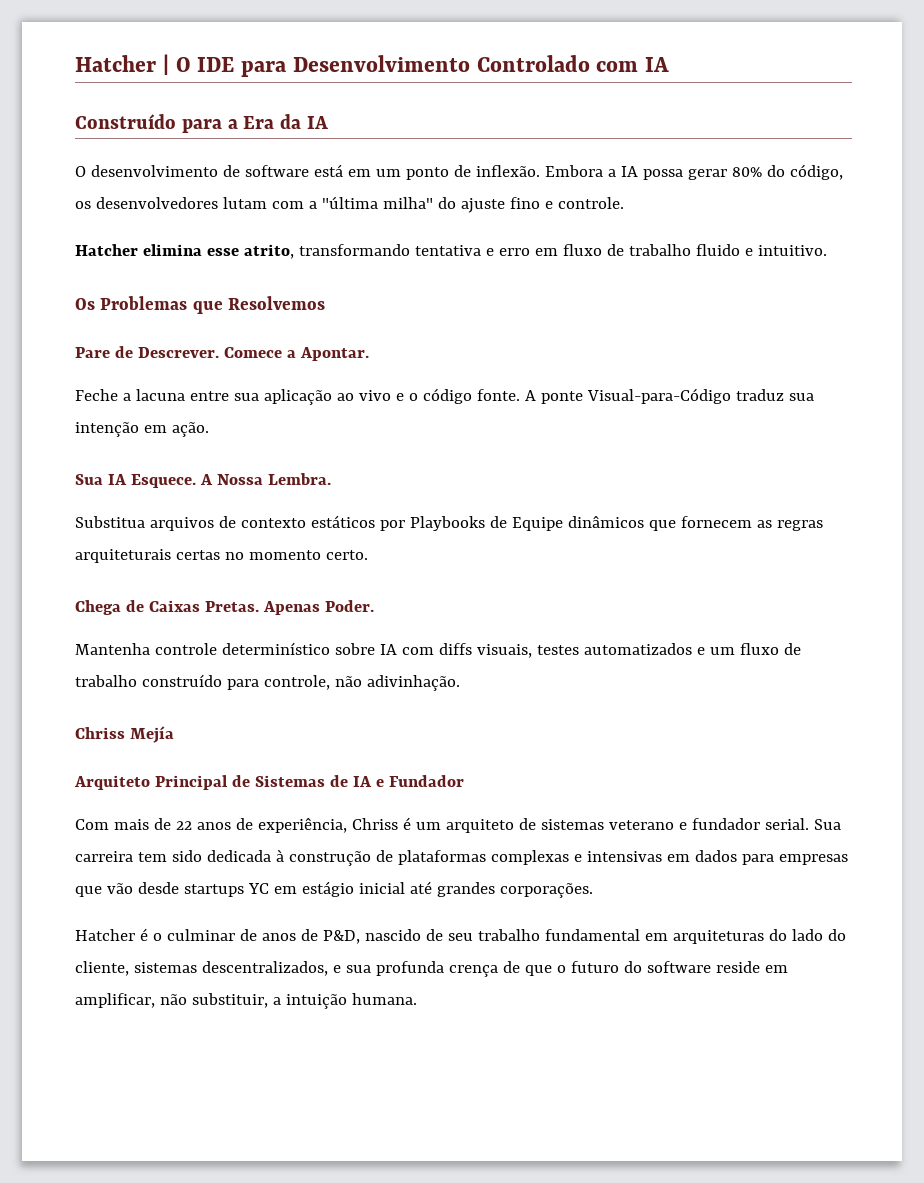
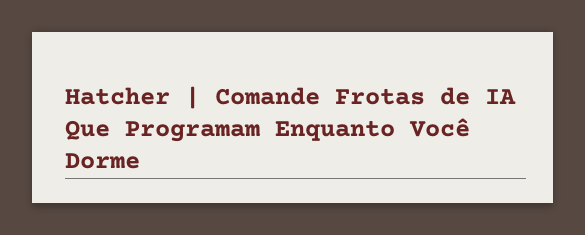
- Hatcher | O IDE para Desenvolvimento Controlado com IA
- Construído para a Era da IA
- O desenvolvimento de software está em um ponto de inflexão. Embora a IA possa gerar 80% do código, os desenvolvedores lutam com a "última milha" do ajuste fino e controle.
- Hatcher elimina esse atrito, transformando tentativa e erro em fluxo de trabalho fluido e intuitivo.
- Os Problemas que Resolvemos
- Pare de Descrever. Comece a Apontar.
- Feche a lacuna entre sua aplicação ao vivo e o código fonte. A ponte Visual-para-Código traduz sua intenção em ação.
- Sua IA Esquece. A Nossa Lembra.
- Substitua arquivos de contexto estáticos por Playbooks de Equipe dinâmicos que fornecem as regras arquiteturais certas no momento certo.
- Chega de Caixas Pretas. Apenas Poder.
- Mantenha controle determinístico sobre IA com diffs visuais, testes automatizados e um fluxo de trabalho construído para controle, não adivinhação.
- Chriss Mejía
- Arquiteto Principal de Sistemas de IA e Fundador
- Com mais de 22 anos de experiência, Chriss é um arquiteto de sistemas veterano e fundador serial. Sua carreira tem sido dedicada à construção de plataformas complexas e intensivas em dados para empresas que vão desde startups YC em estágio inicial até grandes corporações.
- Hatcher é o culminar de anos de P&D, nascido de seu trabalho fundamental em arquiteturas do lado do cliente, sistemas descentralizados, e sua profunda crença de que o futuro do software reside em amplificar, não substituir, a intuição humana.
+ Hatcher | Comande Frotas de IA Que Programam Enquanto Você Dorme

